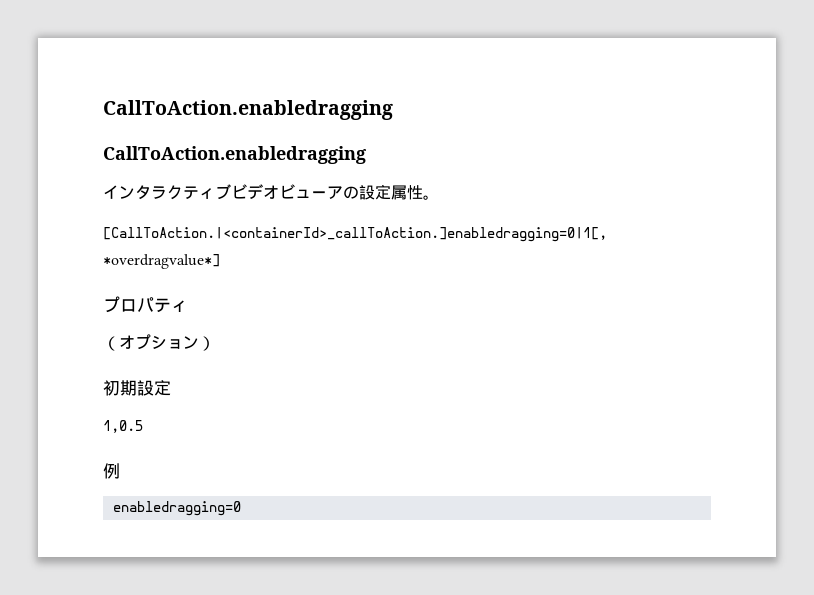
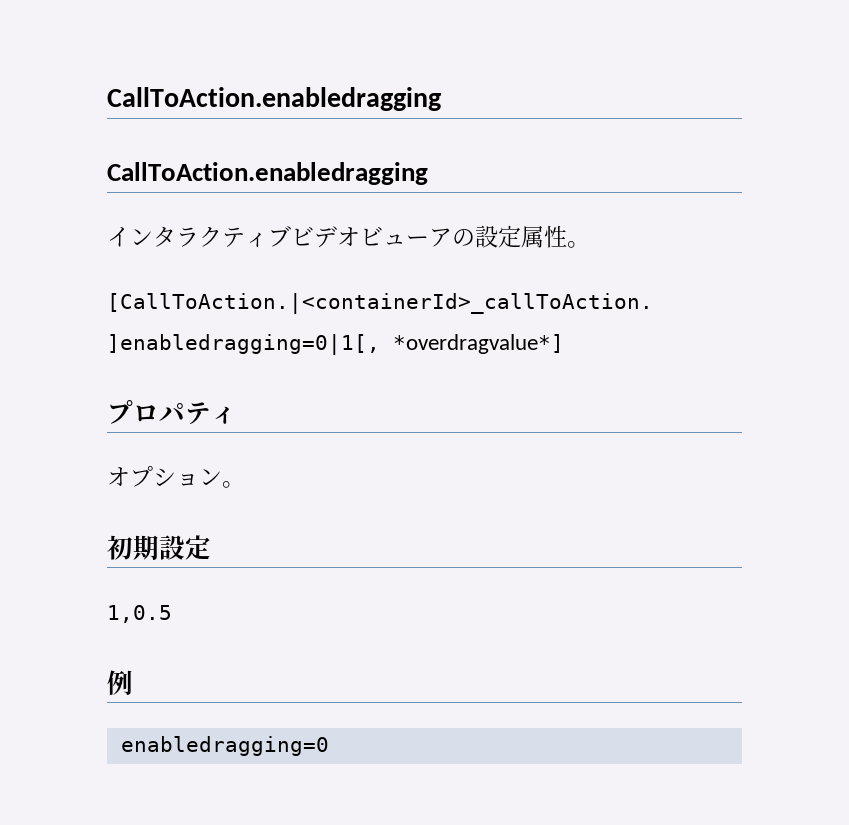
- （オプション）
+ オプション。

